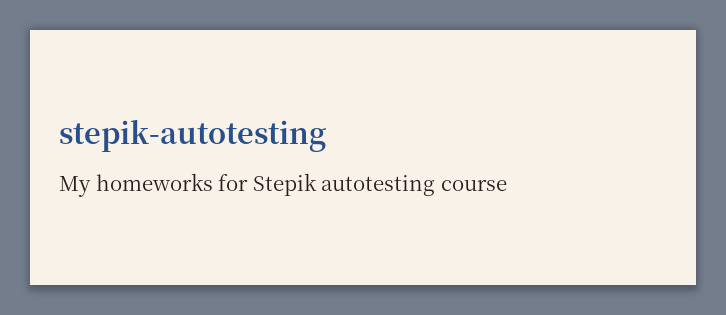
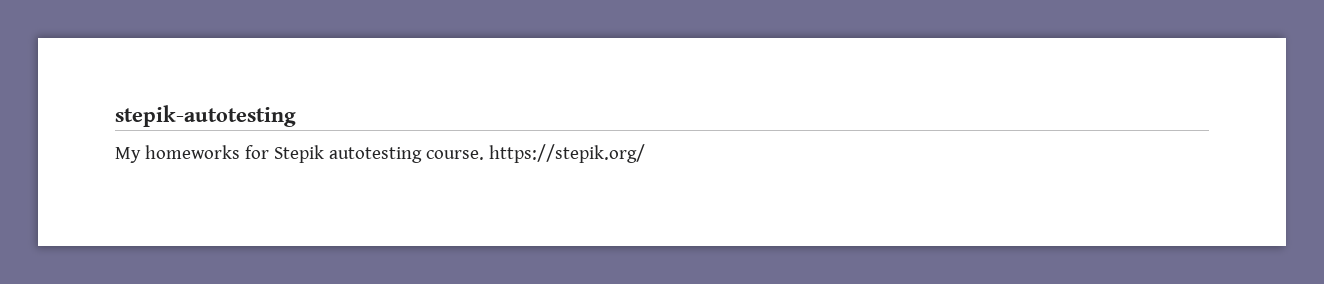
- My homeworks for Stepik autotesting course
+ My homeworks for Stepik autotesting course. https://stepik.org/

